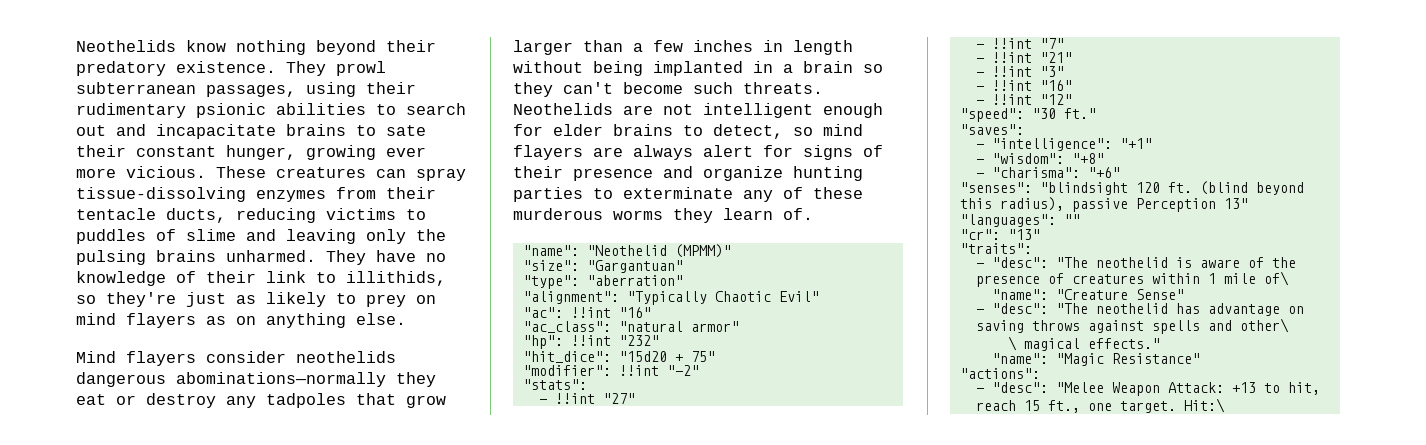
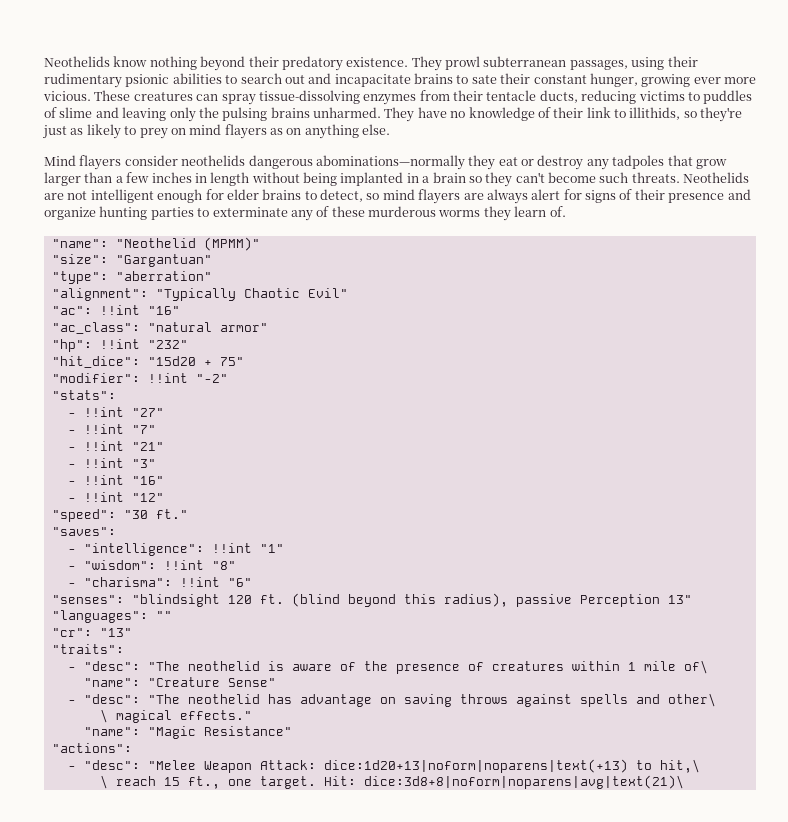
- - "intelligence": "+1"
+ - "intelligence": !!int "1"
- - "wisdom": "+8"
+ - "wisdom": !!int "8"
- - "charisma": "+6"
+ - "charisma": !!int "6"
- - "desc": "Melee Weapon Attack: +13 to hit, reach 15 ft., one target.
+ - "desc": "Melee Weapon Attack: dice:1d20+13|noform|noparens|text(+13) to hit,\
+ \ reach 15 ft., one target.
- Hit:\
+ Hit: dice:3d8+8|noform|noparens|avg|text(21)\

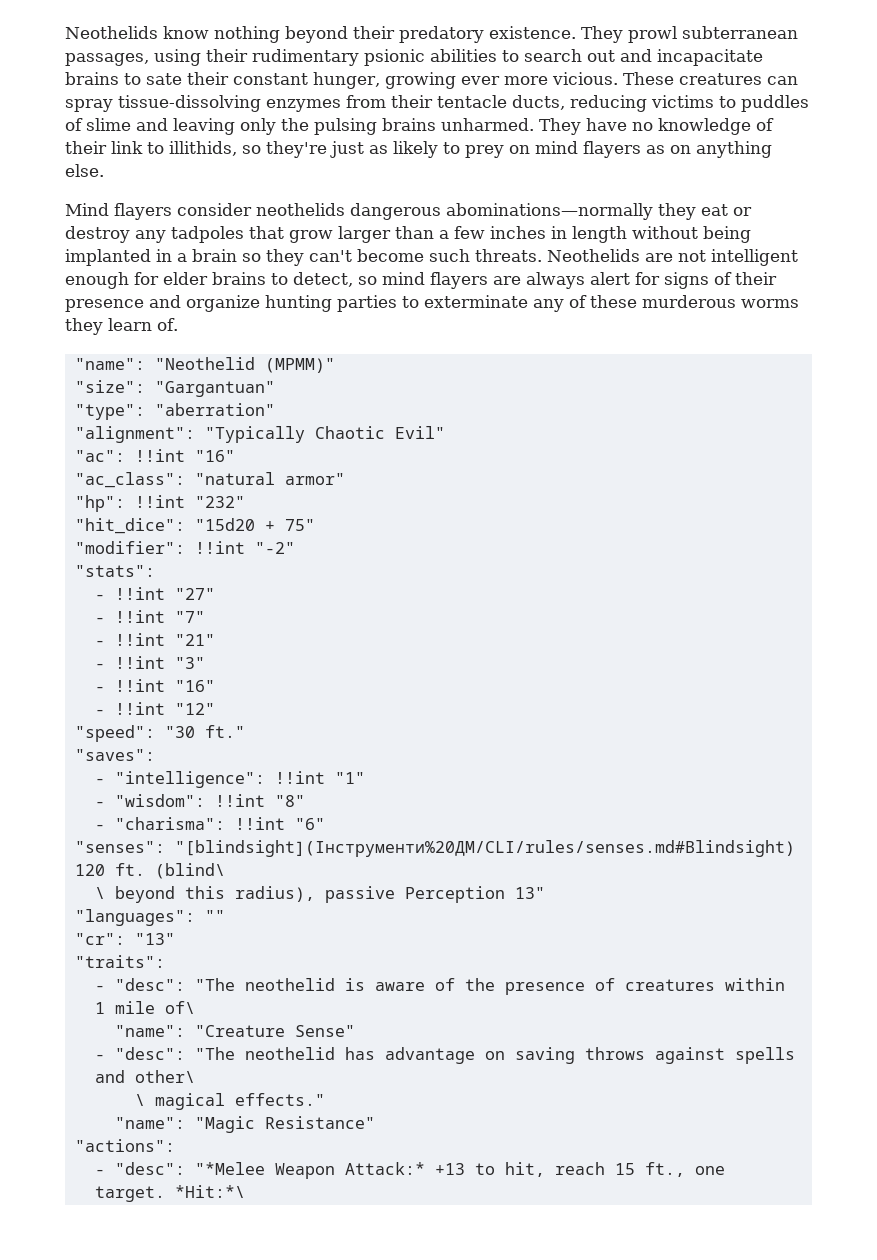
- "senses": "blindsight 120 ft.
+ "senses": "[blindsight](Інструменти%20ДМ/CLI/rules/senses.md#Blindsight) 120 ft.
- (blind beyond this radius), passive Perception 13"
+ (blind\
+ \ beyond this radius), passive Perception 13"
- - "desc": "Melee Weapon Attack: dice:1d20+13|noform|noparens|text(+13) to hit,\
- \ reach 15 ft., one target.
+ - "desc": "*Melee Weapon Attack:* +13 to hit, reach 15 ft., one target.
- Hit: dice:3d8+8|noform|noparens|avg|text(21)\
+ *Hit:*\

